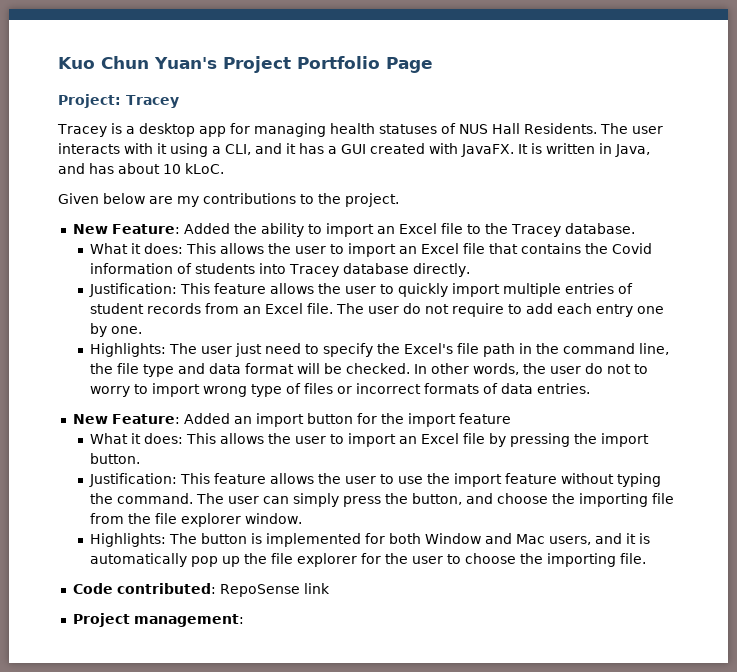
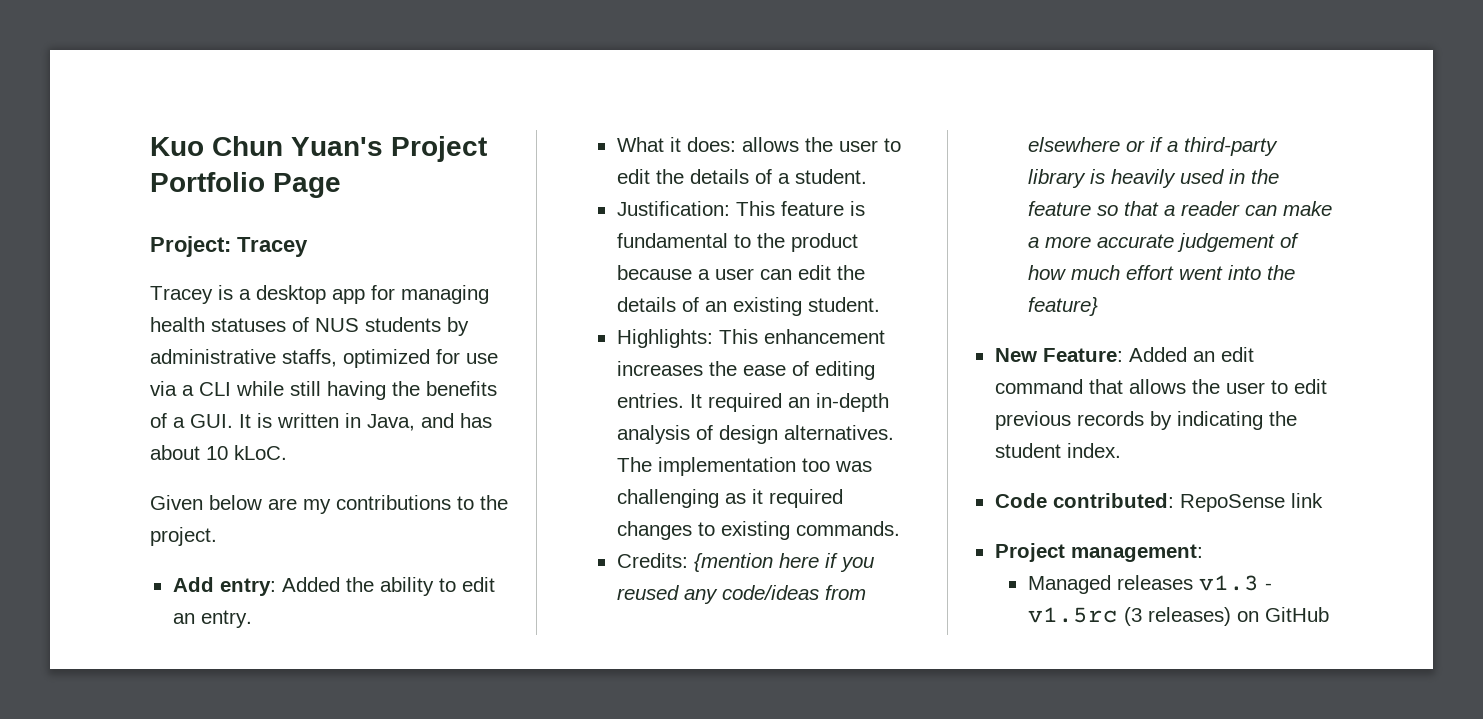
- Tracey is a desktop app for managing health statuses of NUS Hall Residents. The user interacts with it using a CLI, and it has a GUI created with JavaFX. It is written in Java, and has about 10 kLoC.
+ Tracey is a desktop app for managing health statuses of NUS students by administrative staffs, optimized for use via a CLI while still having the benefits of a GUI. It is written in Java, and has about 10 kLoC.
- New Feature: Added the ability to import an Excel file to the Tracey database.
- What it does: This allows the user to import an Excel file that contains the Covid information of students into Tracey database directly.
- Justification: This feature allows the user to quickly import multiple entries of student records from an Excel file. The user do not require to add each entry one by one.
- Highlights: The user just need to specify the Excel's file path in the command line, the file type and data format will be checked. In other words, the user do not to worry to import wrong type of files or incorrect formats of data entries.
- New Feature: Added an import button for the import feature
- What it does: This allows the user to import an Excel file by pressing the import button.
- Justification: This feature allows the user to use the import feature without typing the command. The user can simply press the button, and choose the importing file from the file explorer window.
- Highlights: The button is implemented for both Window and Mac users, and it is automatically pop up the file explorer for the user to choose the importing file.
+ Add entry: Added the ability to edit an entry.
+ What it does: allows the user to edit the details of a student.
+ Justification: This feature is fundamental to the product because a user can edit the details of an existing student.
+ Highlights: This enhancement increases the ease of editing entries. It required an in-depth analysis of design alternatives. The implementation too was challenging as it required changes to existing commands.
+ Credits: {mention here if you reused any code/ideas from elsewhere or if a third-party library is heavily used in the feature so that a reader can make a more accurate judgement of how much effort went into the feature}
+ New Feature: Added an edit command that allows the user to edit previous records by indicating the student index.
+ Managed releases v1.3 - v1.5rc (3 releases) on GitHub

